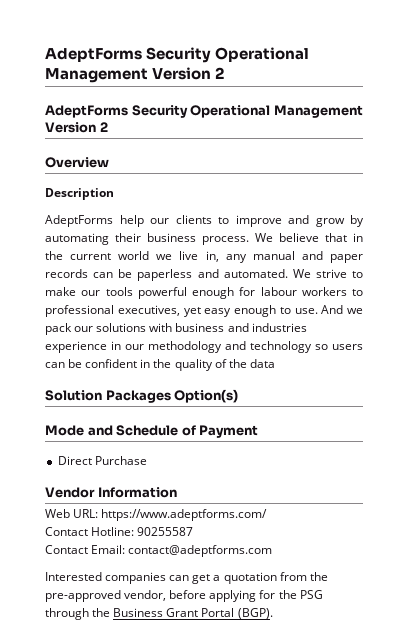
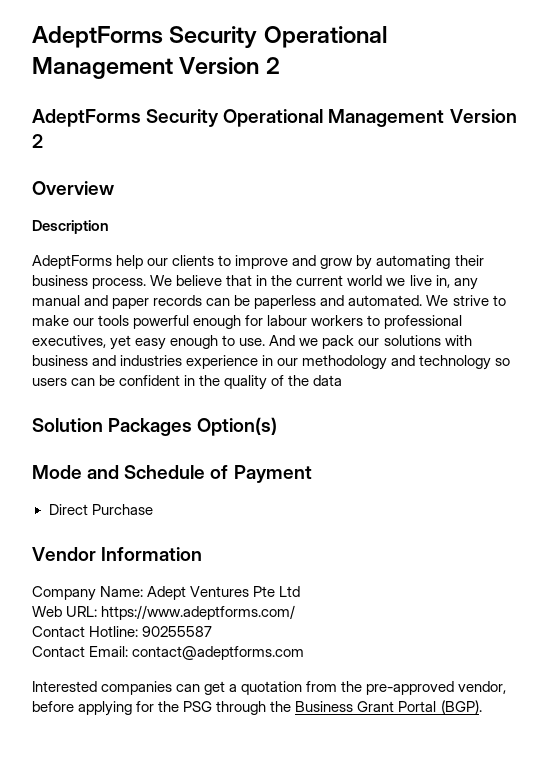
+ Company Name: Adept Ventures Pte Ltd

